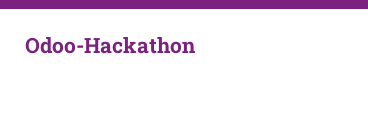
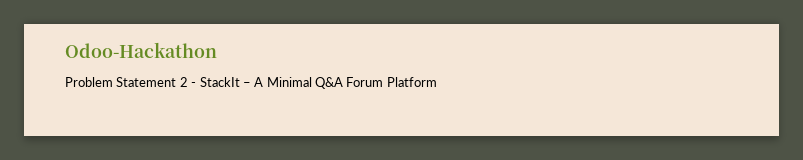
+ Problem Statement 2 - StackIt – A Minimal Q&A Forum Platform

